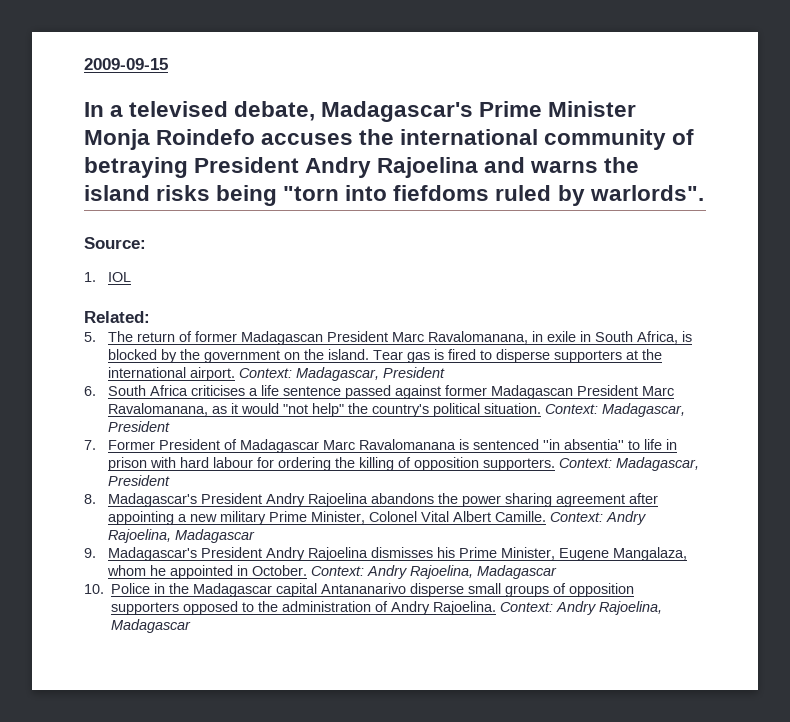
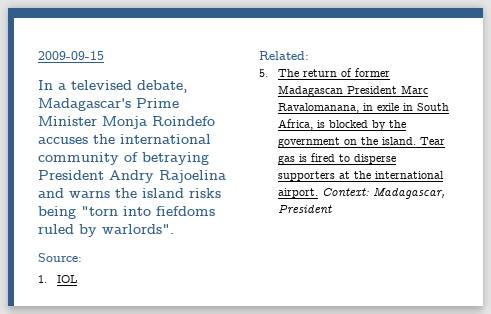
- 6. South Africa criticises a life sentence passed against former Madagascan President Marc Ravalomanana, as it would "not help" the country's political situation. Context: Madagascar, President
- 7. Former President of Madagascar Marc Ravalomanana is sentenced ''in absentia'' to life in prison with hard labour for ordering the killing of opposition supporters. Context: Madagascar, President
- 8. Madagascar's President Andry Rajoelina abandons the power sharing agreement after appointing a new military Prime Minister, Colonel Vital Albert Camille. Context: Andry Rajoelina, Madagascar
- 9. Madagascar's President Andry Rajoelina dismisses his Prime Minister, Eugene Mangalaza, whom he appointed in October. Context: Andry Rajoelina, Madagascar
- 10. Police in the Madagascar capital Antananarivo disperse small groups of opposition supporters opposed to the administration of Andry Rajoelina. Context: Andry Rajoelina, Madagascar

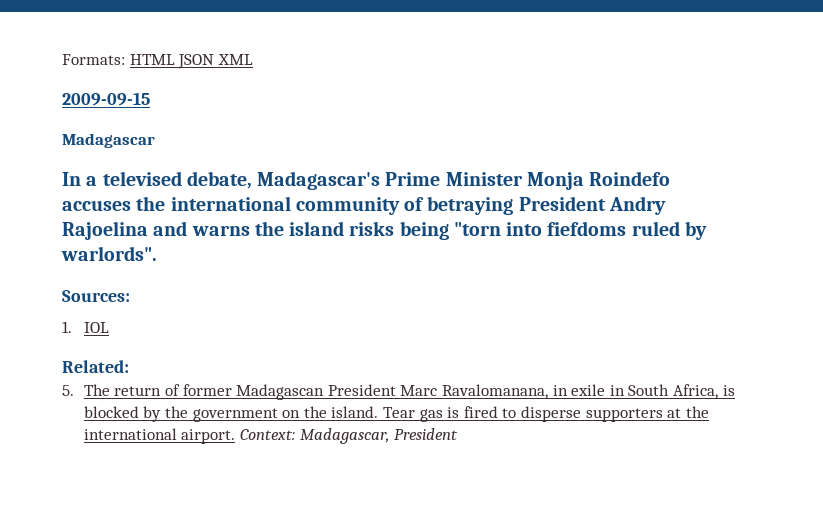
+ Formats: HTML JSON XML
+ Madagascar
- Source:
+ Sources:

